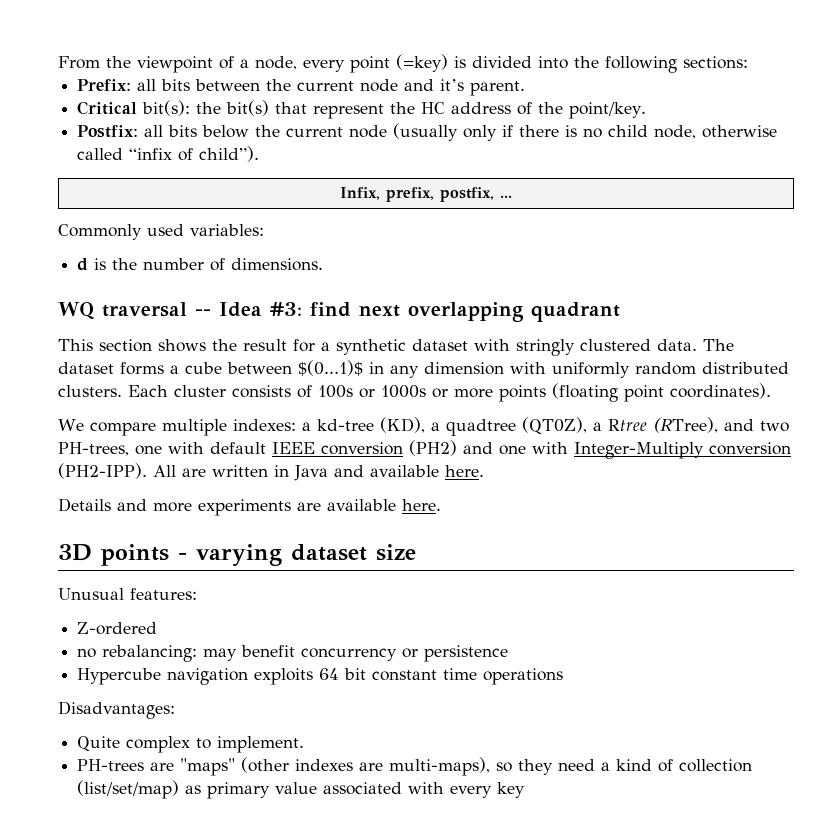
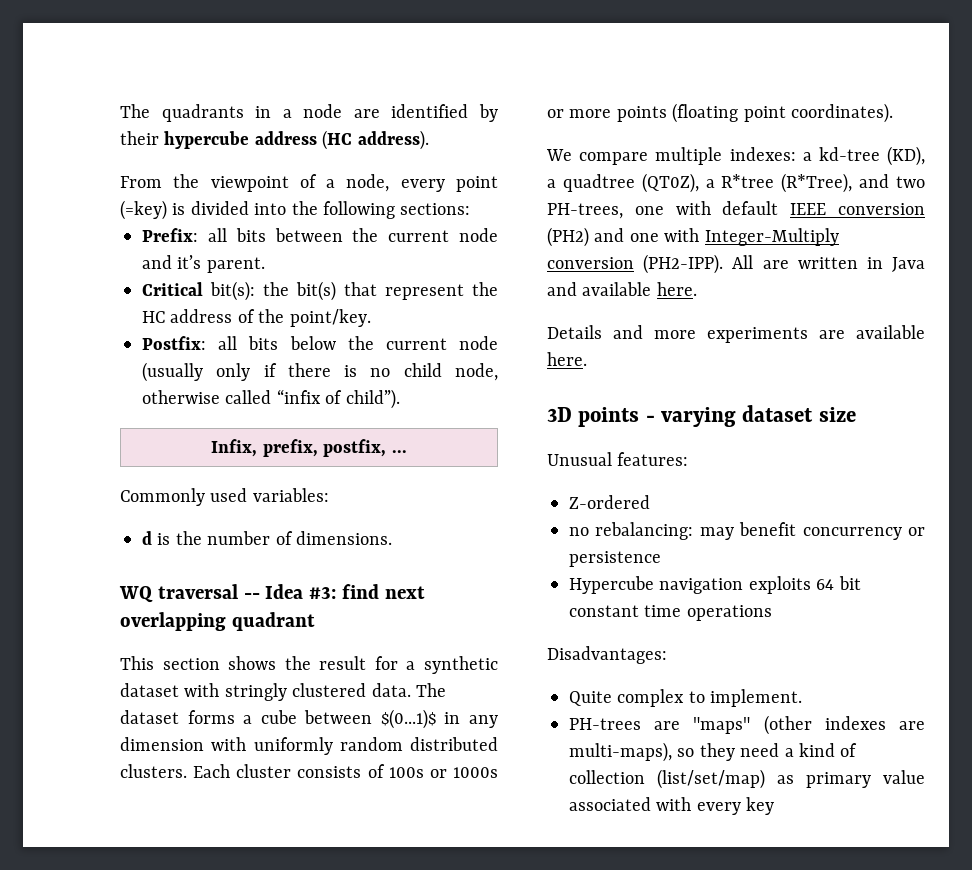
+ The quadrants in a node are identified by their hypercube address (HC address).
- We compare multiple indexes: a kd-tree (KD), a quadtree (QT0Z), a Rtree (RTree), and two PH-trees, one with default IEEE conversion (PH2) and one with Integer-Multiply conversion (PH2-IPP).
+ We compare multiple indexes: a kd-tree (KD), a quadtree (QT0Z), a R*tree (R*Tree), and two PH-trees, one with default IEEE conversion (PH2) and one with Integer-Multiply conversion (PH2-IPP).

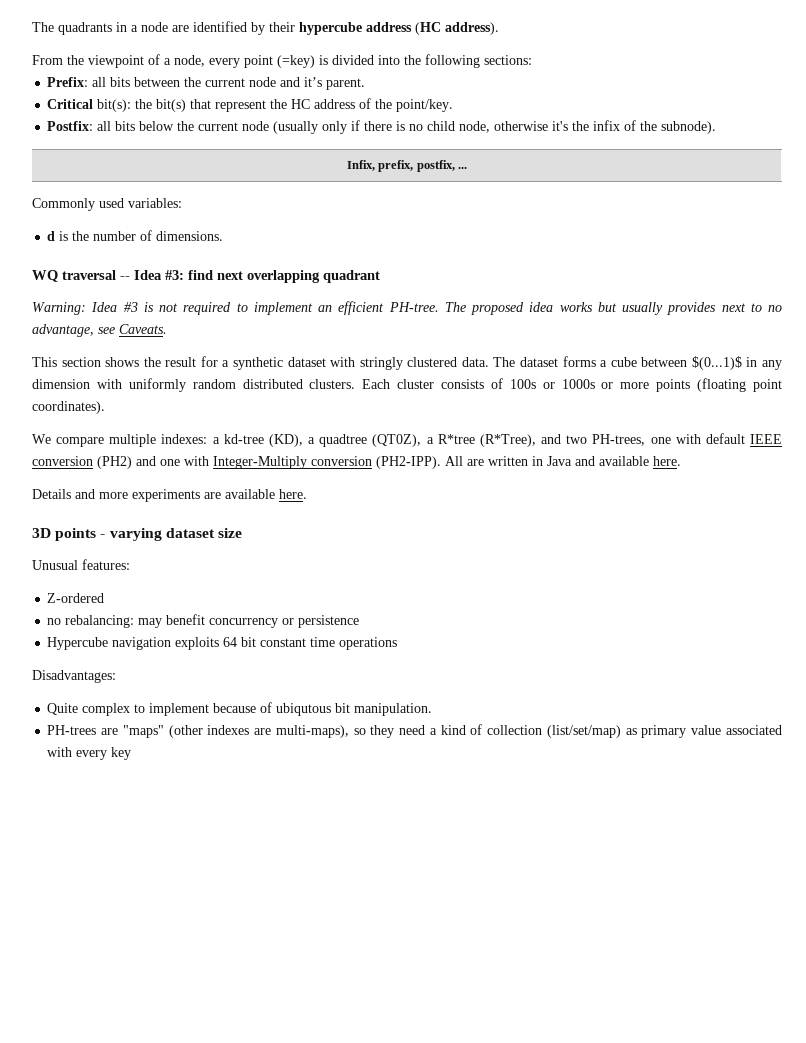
- Postfix: all bits below the current node (usually only if there is no child node, otherwise called “infix of child”).
+ Postfix: all bits below the current node (usually only if there is no child node, otherwise it's the infix of the subnode).
+ Warning: Idea #3 is not required to implement an efficient PH-tree. The proposed idea works but usually provides next to no advantage, see Caveats.
- Quite complex to implement.
+ Quite complex to implement because of ubiqutous bit manipulation.

